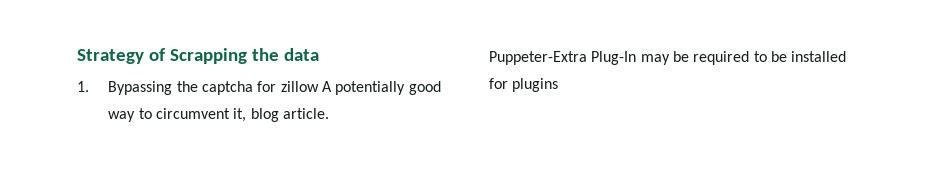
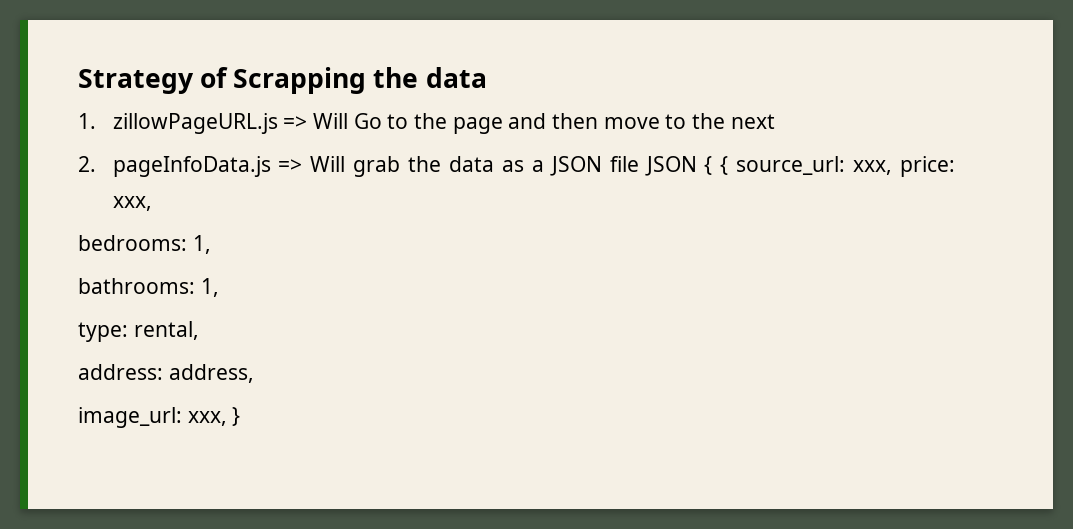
- 1. Bypassing the captcha for zillow A potentially good way to circumvent it, blog article.
- Puppeter-Extra Plug-In may be required to be installed for plugins
+ 1. zillowPageURL.js => Will Go to the page and then move to the next
+ 2. pageInfoData.js => Will grab the data as a JSON file JSON { { source_url: xxx, price: xxx,
+ bedrooms: 1,
+ bathrooms: 1,
+ type: rental,
+ address: address,
+ image_url: xxx, }

